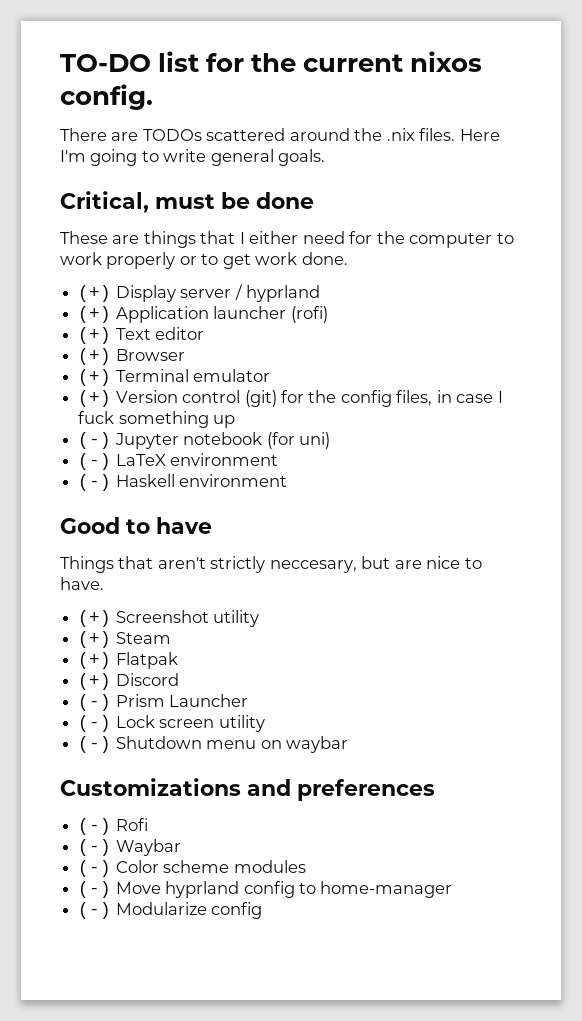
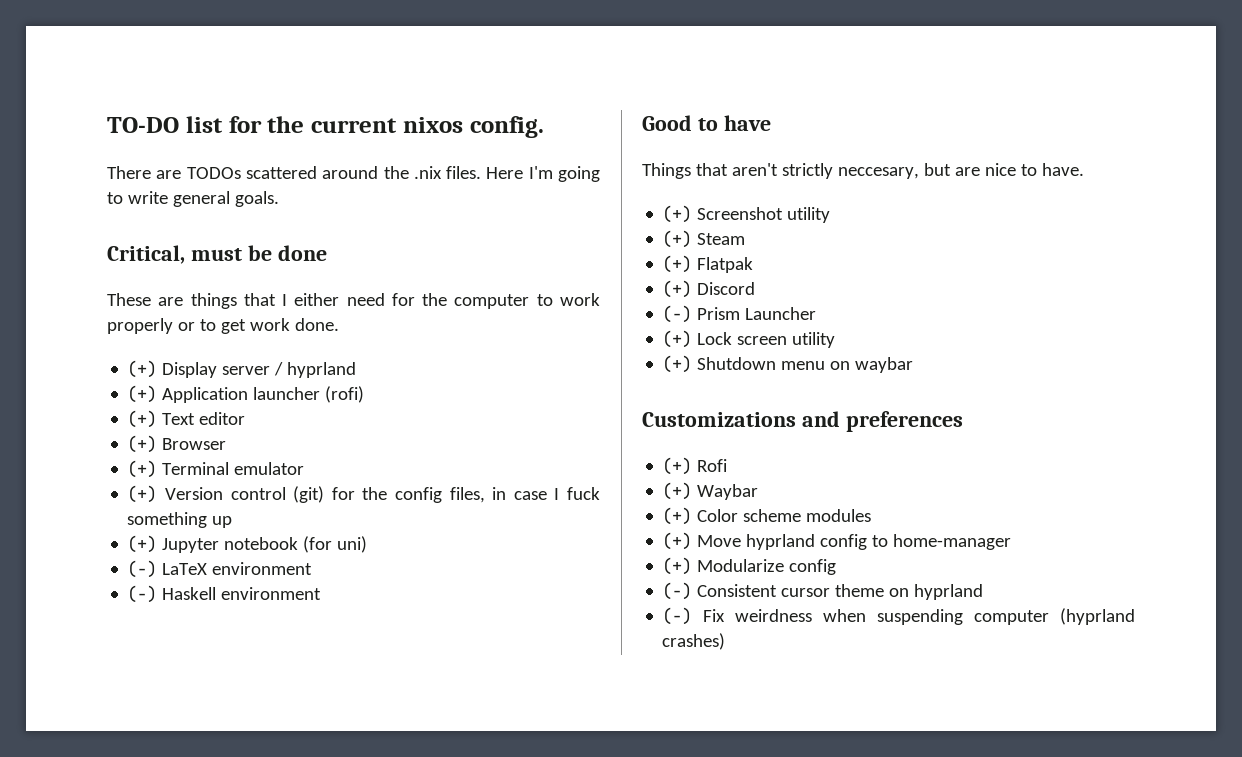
- (-) Jupyter notebook (for uni)
+ (+) Jupyter notebook (for uni)
- (-) Lock screen utility
+ (+) Lock screen utility
- (-) Shutdown menu on waybar
+ (+) Shutdown menu on waybar
- (-) Rofi
+ (+) Rofi
- (-) Waybar
+ (+) Waybar
- (-) Color scheme modules
+ (+) Color scheme modules
- (-) Move hyprland config to home-manager
+ (+) Move hyprland config to home-manager
- (-) Modularize config
+ (+) Modularize config
+ (-) Consistent cursor theme on hyprland
+ (-) Fix weirdness when suspending computer (hyprland crashes)

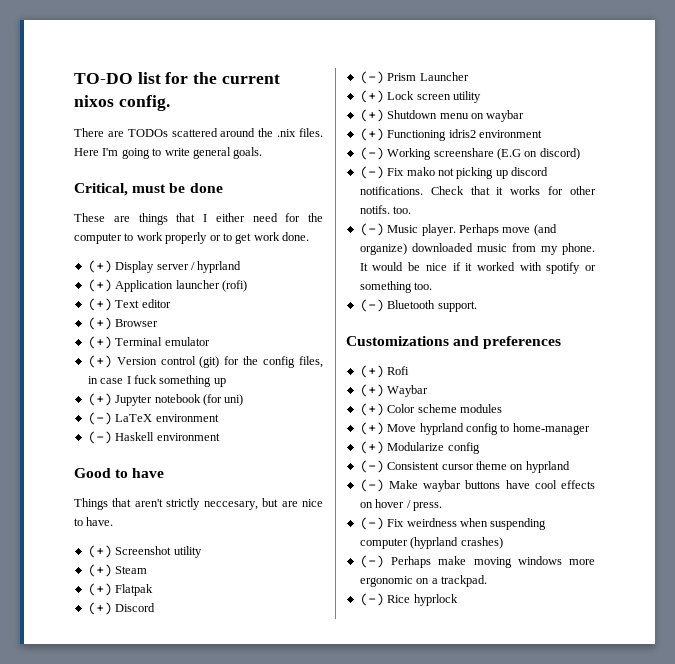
+ (+) Functioning idris2 environment
+ (-) Working screenshare (E.G on discord)
+ (-) Fix mako not picking up discord notifications. Check that it works for other notifs. too.
+ (-) Music player. Perhaps move (and organize) downloaded music from my phone. It would be nice if it worked with spotify or something too.
+ (-) Bluetooth support.
+ (-) Make waybar buttons have cool effects on hover / press.
+ (-) Perhaps make moving windows more ergonomic on a trackpad.
+ (-) Rice hyprlock

